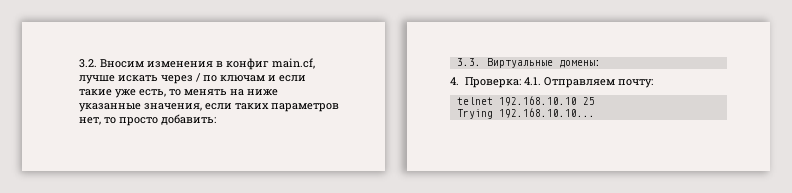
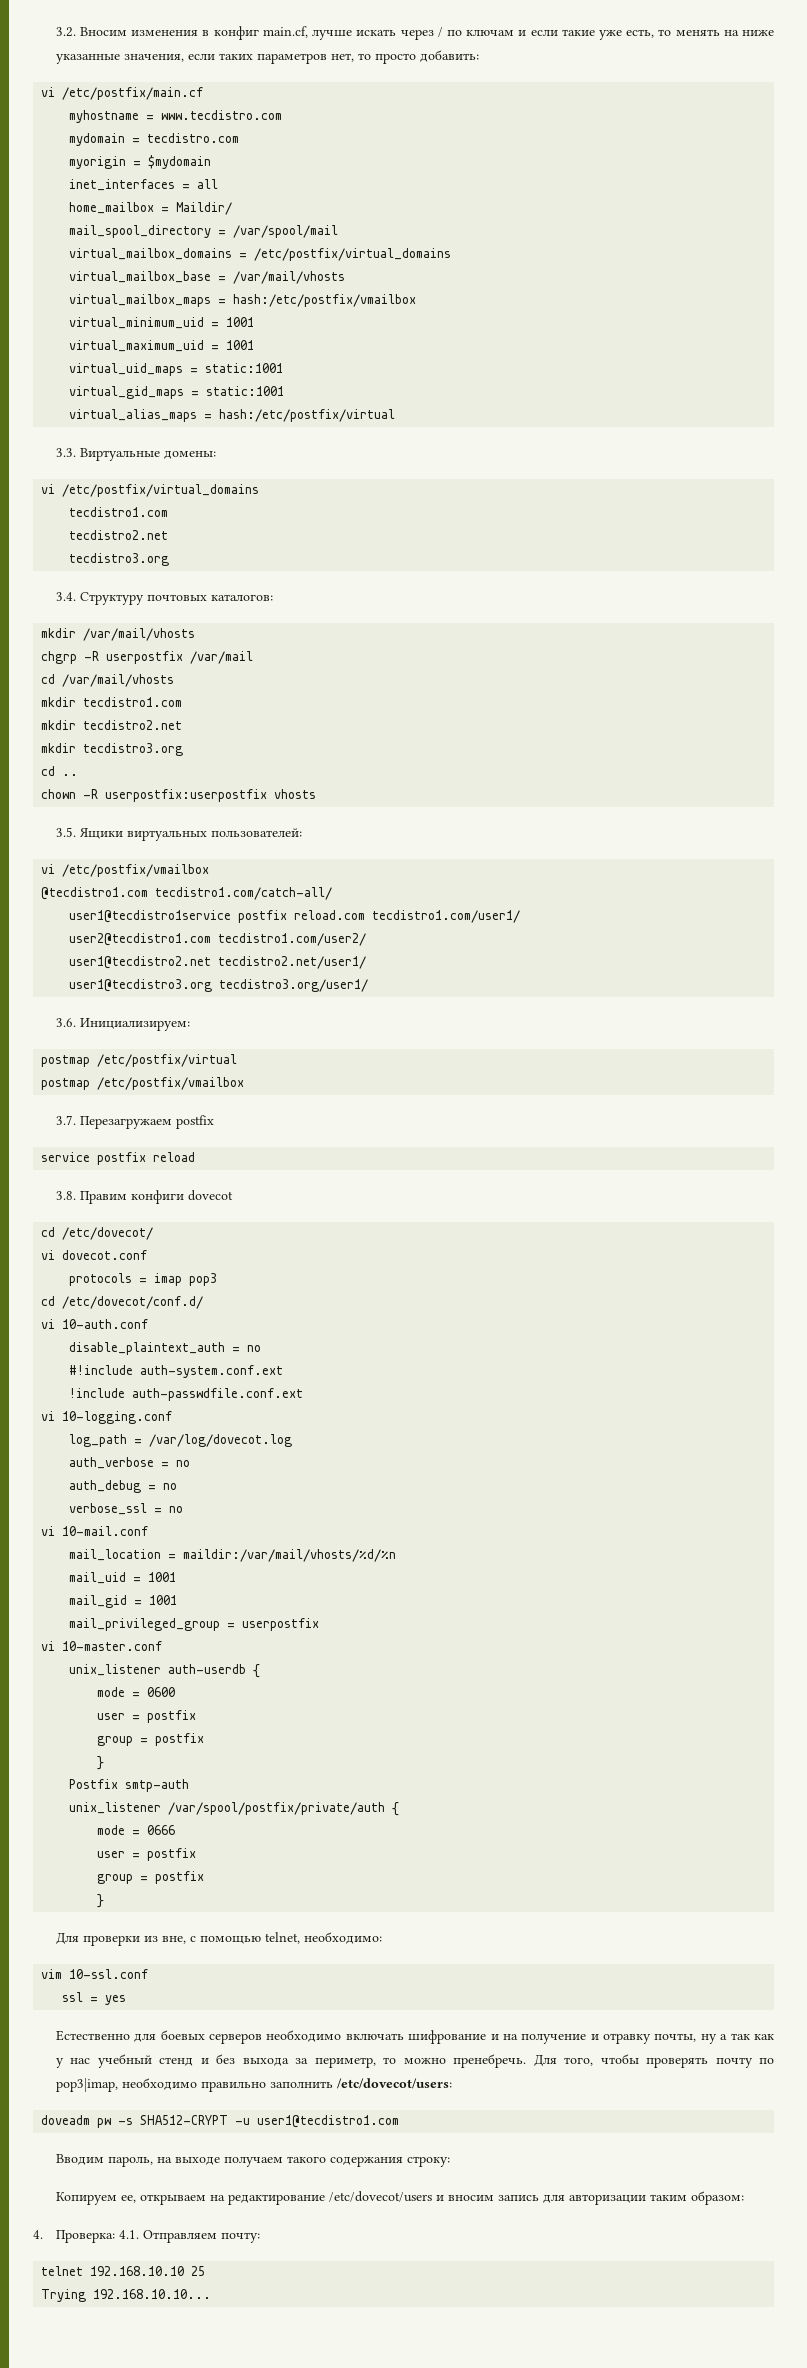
+ vi /etc/postfix/main.cf
+ myhostname = www.tecdistro.com
+ mydomain = tecdistro.com
+ myorigin = $mydomain
+ inet_interfaces = all
+ home_mailbox = Maildir/
+ mail_spool_directory = /var/spool/mail
+ virtual_mailbox_domains = /etc/postfix/virtual_domains
+ virtual_mailbox_base = /var/mail/vhosts
+ virtual_mailbox_maps = hash:/etc/postfix/vmailbox
+ virtual_minimum_uid = 1001
+ virtual_maximum_uid = 1001
+ virtual_uid_maps = static:1001
+ virtual_gid_maps = static:1001
+ virtual_alias_maps = hash:/etc/postfix/virtual
  3.3. Виртуальные домены:
+ vi /etc/postfix/virtual_domains
+ tecdistro1.com
+ tecdistro2.net
+ tecdistro3.org
+ 3.4. Структуру почтовых каталогов:
+ mkdir /var/mail/vhosts
+ chgrp -R userpostfix /var/mail
+ cd /var/mail/vhosts
+ mkdir tecdistro1.com
+ mkdir tecdistro2.net
+ mkdir tecdistro3.org
+ cd ..
+ chown -R userpostfix:userpostfix vhosts
+ 3.5. Ящики виртуальных пользователей:
+ vi /etc/postfix/vmailbox
+ @tecdistro1.com tecdistro1.com/catch-all/
+ user1@tecdistro1service postfix reload.com tecdistro1.com/user1/
+ user2@tecdistro1.com tecdistro1.com/user2/
+ user1@tecdistro2.net tecdistro2.net/user1/
+ user1@tecdistro3.org tecdistro3.org/user1/
+ 3.6. Инициализируем:
+ postmap /etc/postfix/virtual
+ postmap /etc/postfix/vmailbox
+ 3.7. Перезагружаем postfix
+ service postfix reload
+ 3.8. Правим конфиги dovecot
+ cd /etc/dovecot/
+ vi dovecot.conf
+ protocols = imap pop3
+ cd /etc/dovecot/conf.d/
+ vi 10-auth.conf
+ disable_plaintext_auth = no
+ #!include auth-system.conf.ext
+ !include auth-passwdfile.conf.ext
+ vi 10-logging.conf
+ log_path = /var/log/dovecot.log
+ auth_verbose = no
+ auth_debug = no
+ verbose_ssl = no
+ vi 10-mail.conf
+ mail_location = maildir:/var/mail/vhosts/%d/%n
+ mail_uid = 1001
+ mail_gid = 1001
+ mail_privileged_group = userpostfix
+ vi 10-master.conf
+ unix_listener auth-userdb {
+ mode = 0600
+ user = postfix
+ group = postfix
+ }
+ Postfix smtp-auth
+ unix_listener /var/spool/postfix/private/auth {
+ mode = 0666
+ user = postfix
+ group = postfix
+ }
+ Для проверки из вне, с помощью telnet, необходимо:
+ vim 10-ssl.conf
+ ssl = yes
+ Естественно для боевых серверов необходимо включать шифрование и на получение и отравку почты, ну а так как у нас учебный стенд и без выхода за периметр, то можно пренебречь. Для того, чтобы проверять почту по pop3|imap, необходимо правильно заполнить /etc/dovecot/users:
+ doveadm pw -s SHA512-CRYPT -u user1@tecdistro1.com
+ Вводим пароль, на выходе получаем такого содержания строку:
+ Копируем ее, открываем на редактирование /etc/dovecot/users и вносим запись для авторизации таким образом:

